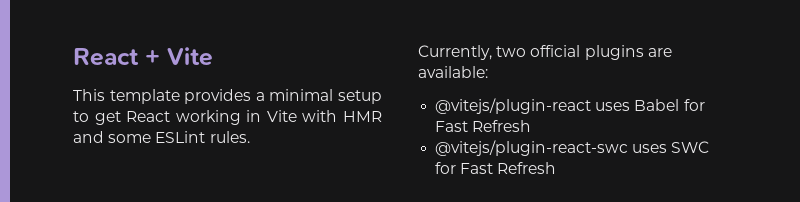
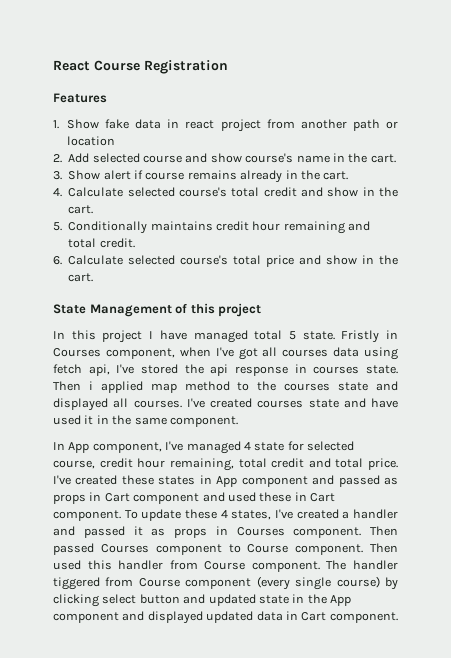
- React + Vite
- This template provides a minimal setup to get React working in Vite with HMR and some ESLint rules.
- Currently, two official plugins are available:
- @vitejs/plugin-react uses Babel for Fast Refresh
- @vitejs/plugin-react-swc uses SWC for Fast Refresh
+ React Course Registration
+ Features
+ 1. Show fake data in react project from another path or location
+ 2. Add selected course and show course's name in the cart.
+ 3. Show alert if course remains already in the cart.
+ 4. Calculate selected course's total credit and show in the cart.
+ 5. Conditionally maintains credit hour remaining and total credit.
+ 6. Calculate selected course's total price and show in the cart.
+ State Management of this project
+ In this project I have managed total 5 state. Fristly in Courses component, when I've got all courses data using fetch api, I've stored the api response in courses state. Then i applied map method to the courses state and displayed all courses. I've created courses state and have used it in the same component.
+ In App component, I've managed 4 state for selected course, credit hour remaining, total credit and total price. I've created these states in App component and passed as props in Cart component and used these in Cart component. To update these 4 states, I've created a handler and passed it as props in Courses component. Then passed Courses component to Course component. Then used this handler from Course component. The handler tiggered from Course component (every single course) by clicking select button and updated state in the App component and displayed updated data in Cart component.

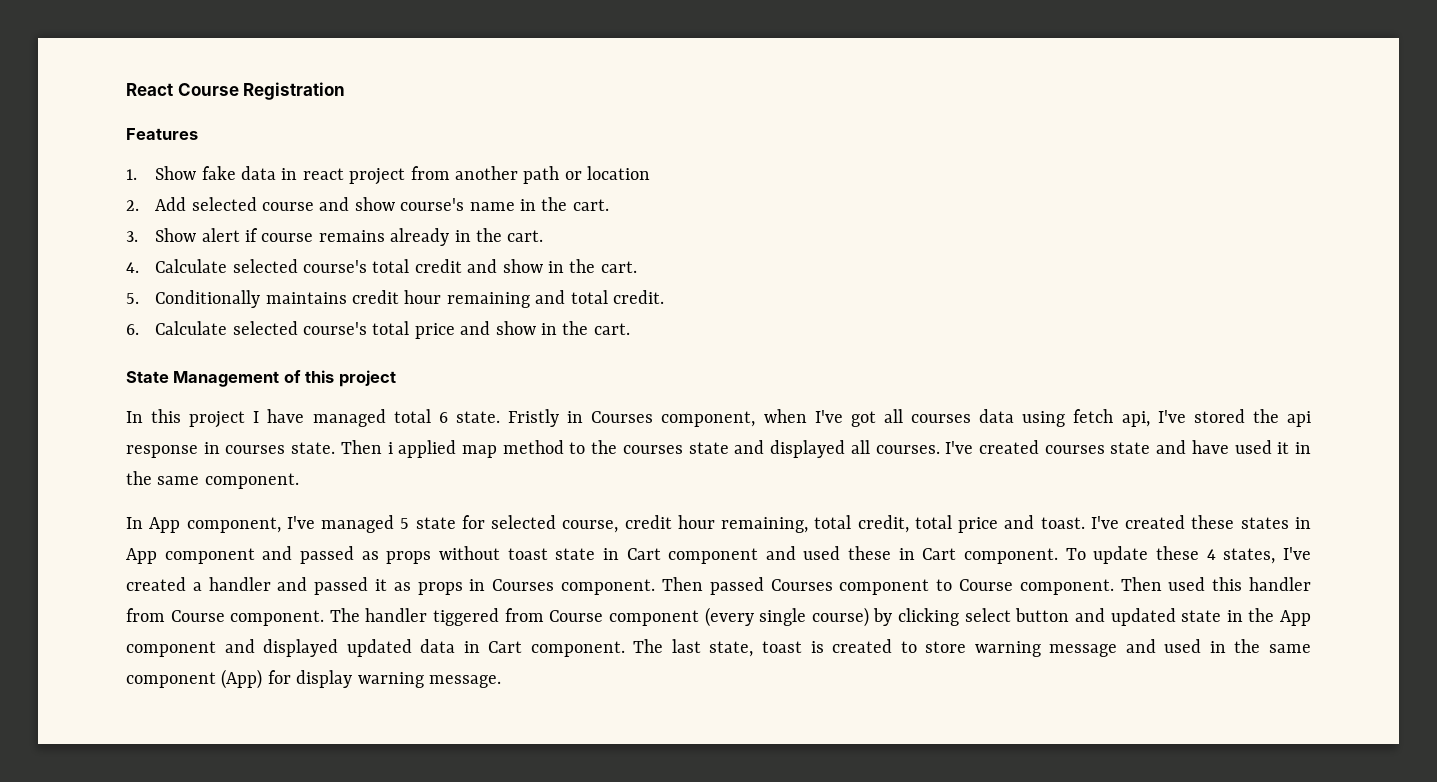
- In this project I have managed total 5 state.
+ In this project I have managed total 6 state.
- In App component, I've managed 4 state for selected course, credit hour remaining, total credit and total price.
+ In App component, I've managed 5 state for selected course, credit hour remaining, total credit, total price and toast.
- I've created these states in App component and passed as props in Cart component and used these in Cart component.
+ I've created these states in App component and passed as props without toast state in Cart component and used these in Cart component.
+ The last state, toast is created to store warning message and used in the same component (App) for display warning message.

